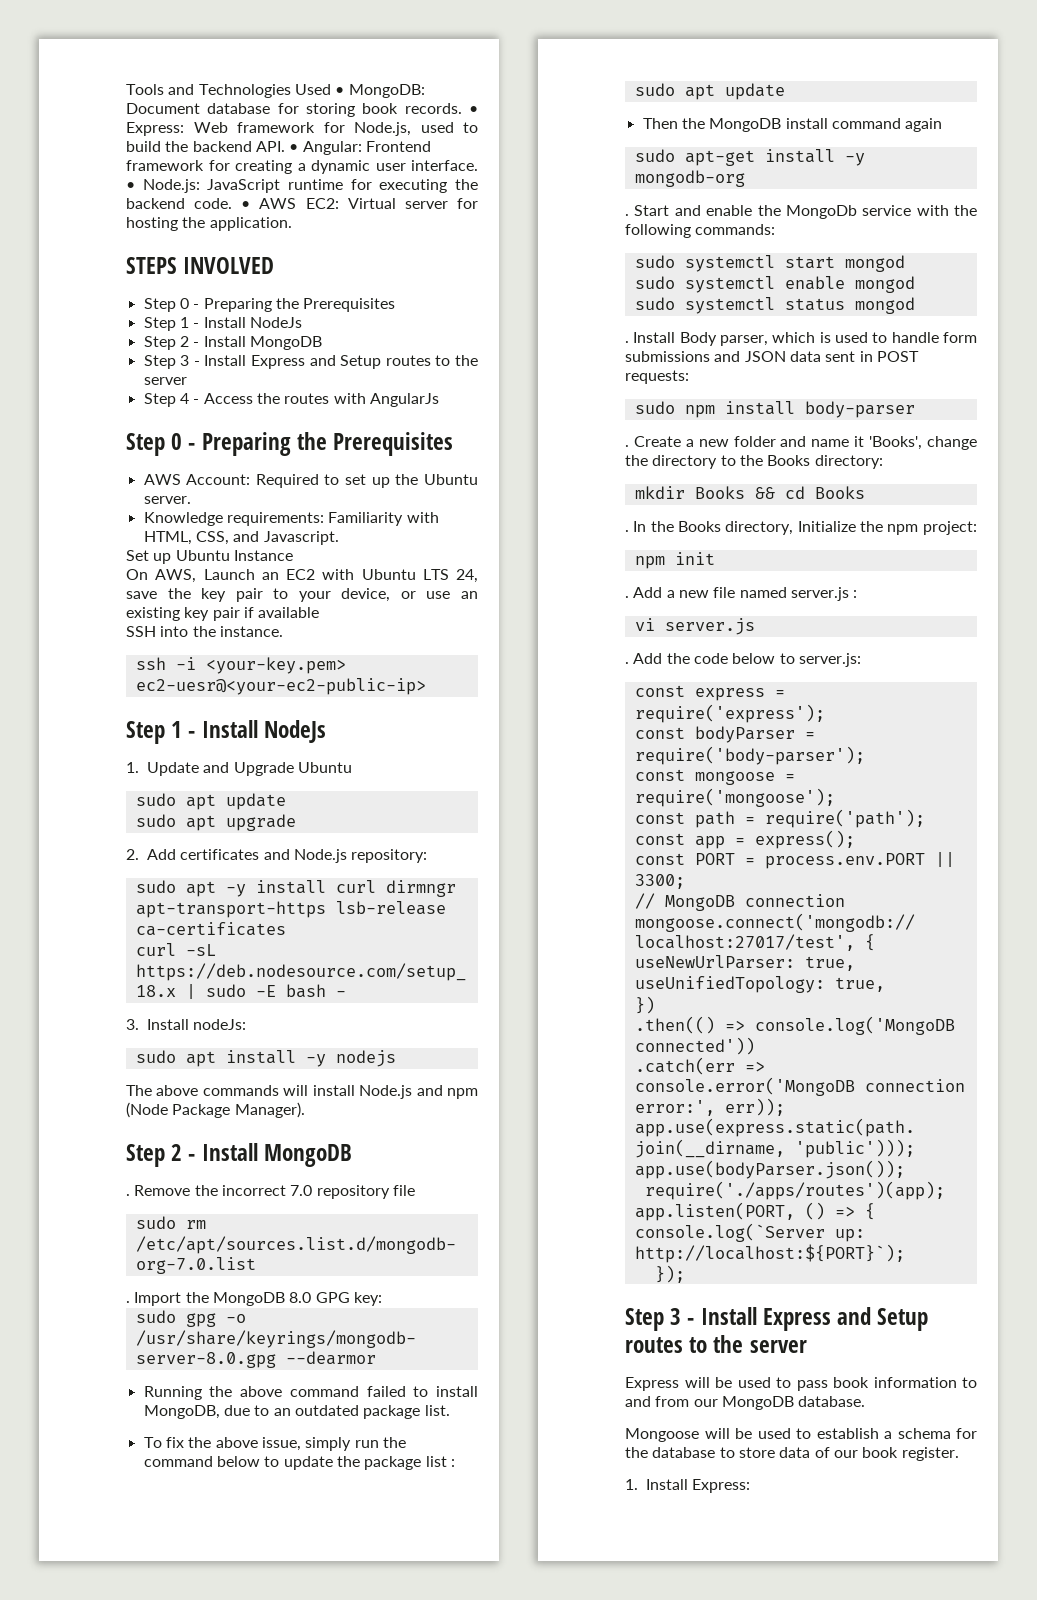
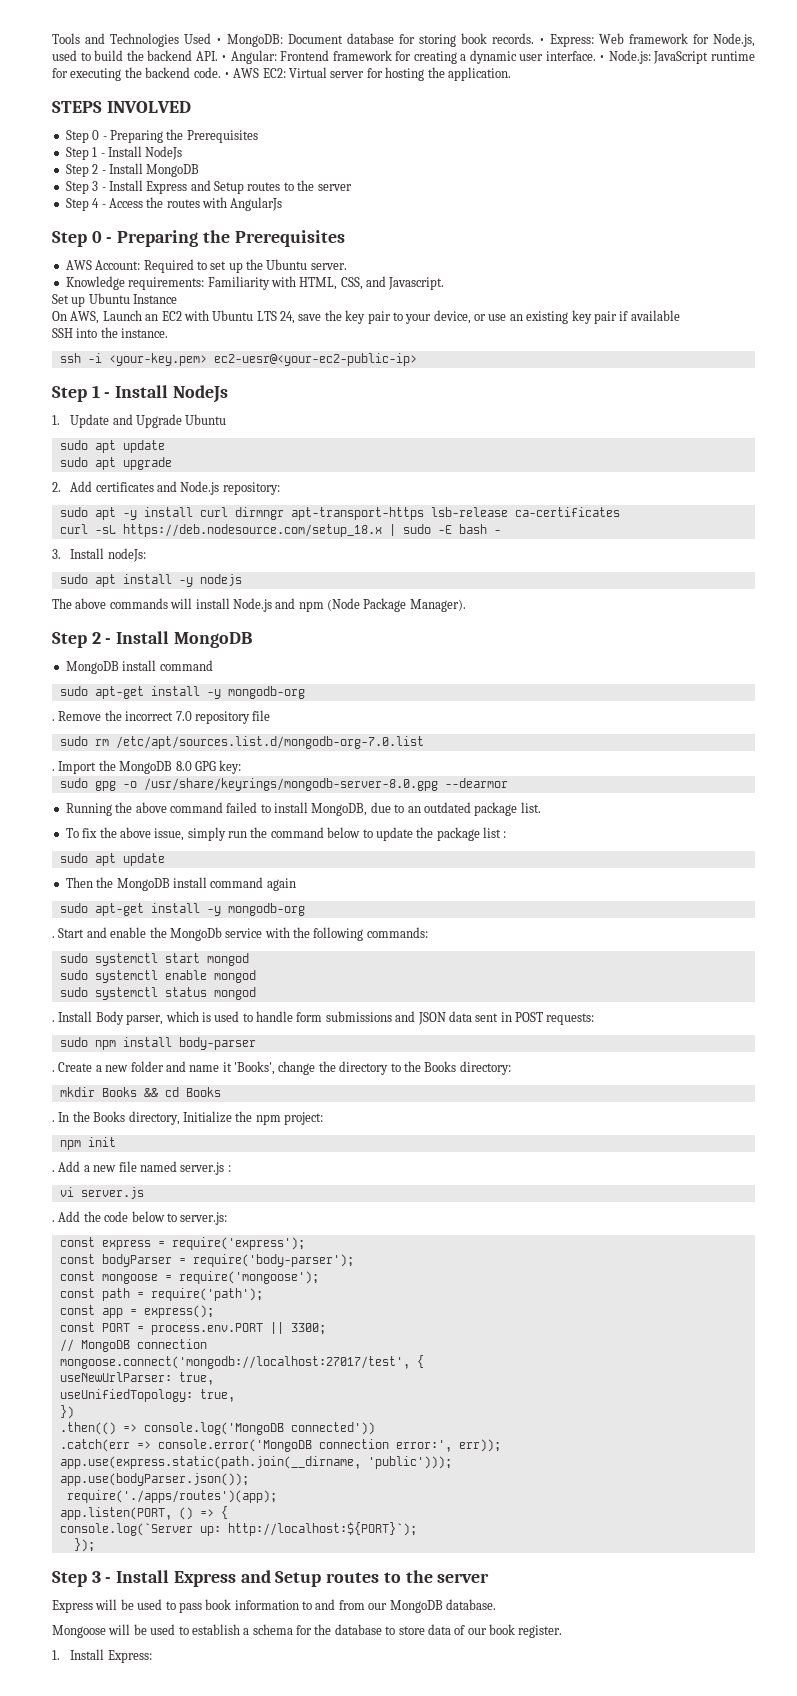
  The above commands will install Node.js and npm (Node Package Manager).
  Step 2 - Install MongoDB
+ MongoDB install command
+ sudo apt-get install -y mongodb-org

